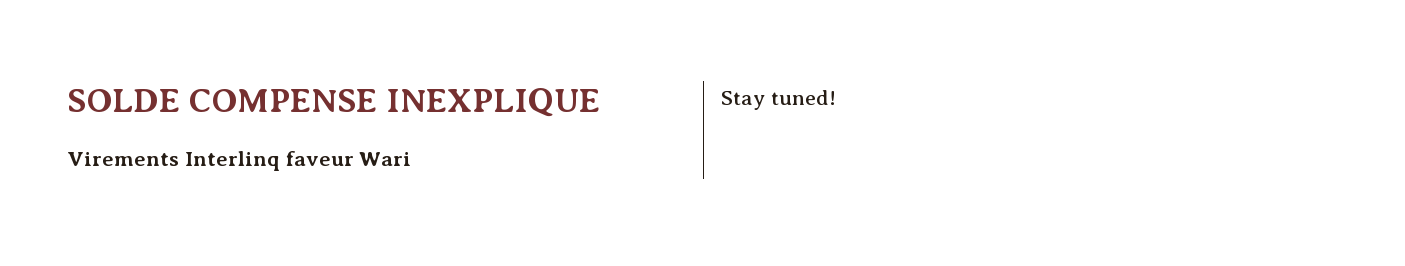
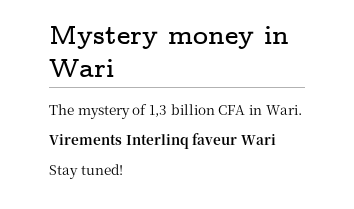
- SOLDE COMPENSE INEXPLIQUE
+ Mystery money in Wari
+ The mystery of 1,3 billion CFA in Wari.

